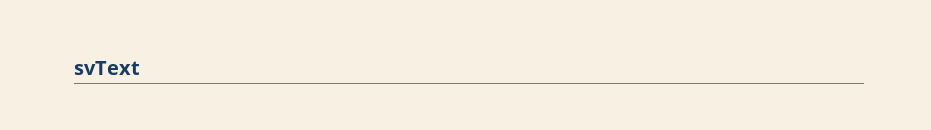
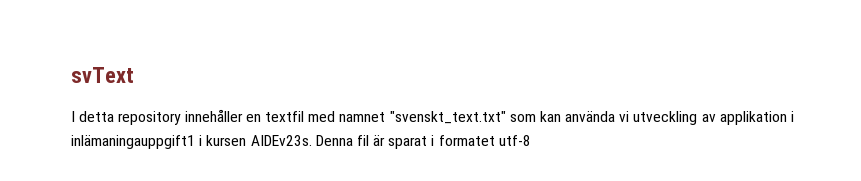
+ I detta repository innehåller en textfil med namnet "svenskt_text.txt" som kan använda vi utveckling av applikation i inlämaningauppgift1 i kursen AIDEv23s. Denna fil är sparat i formatet utf-8

